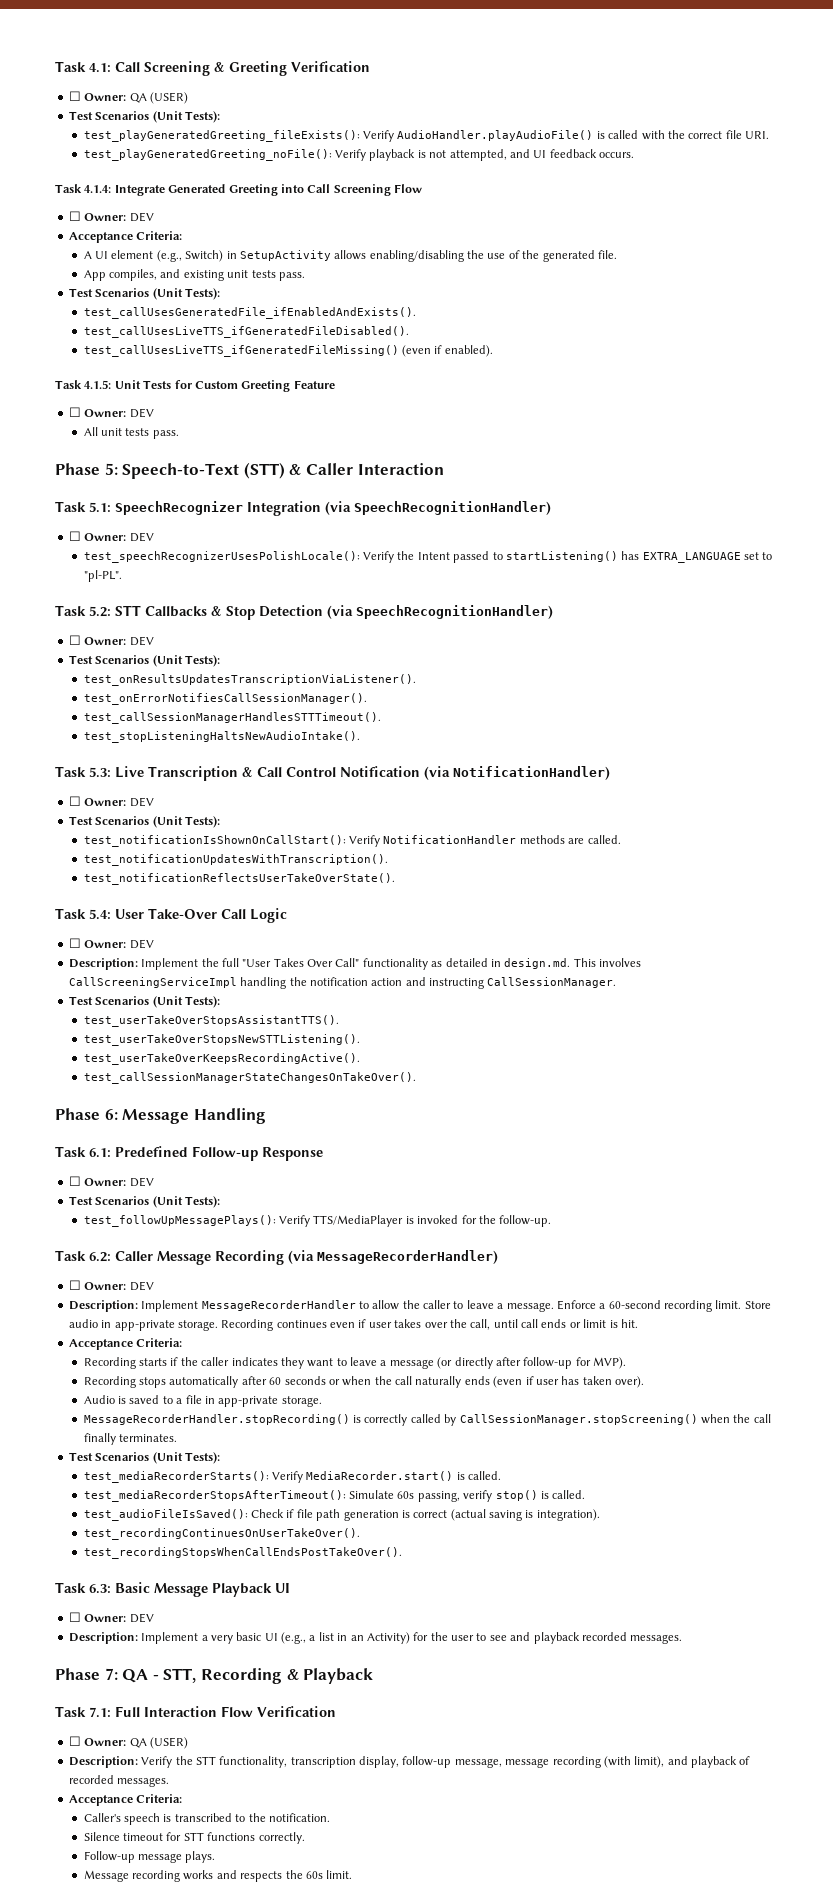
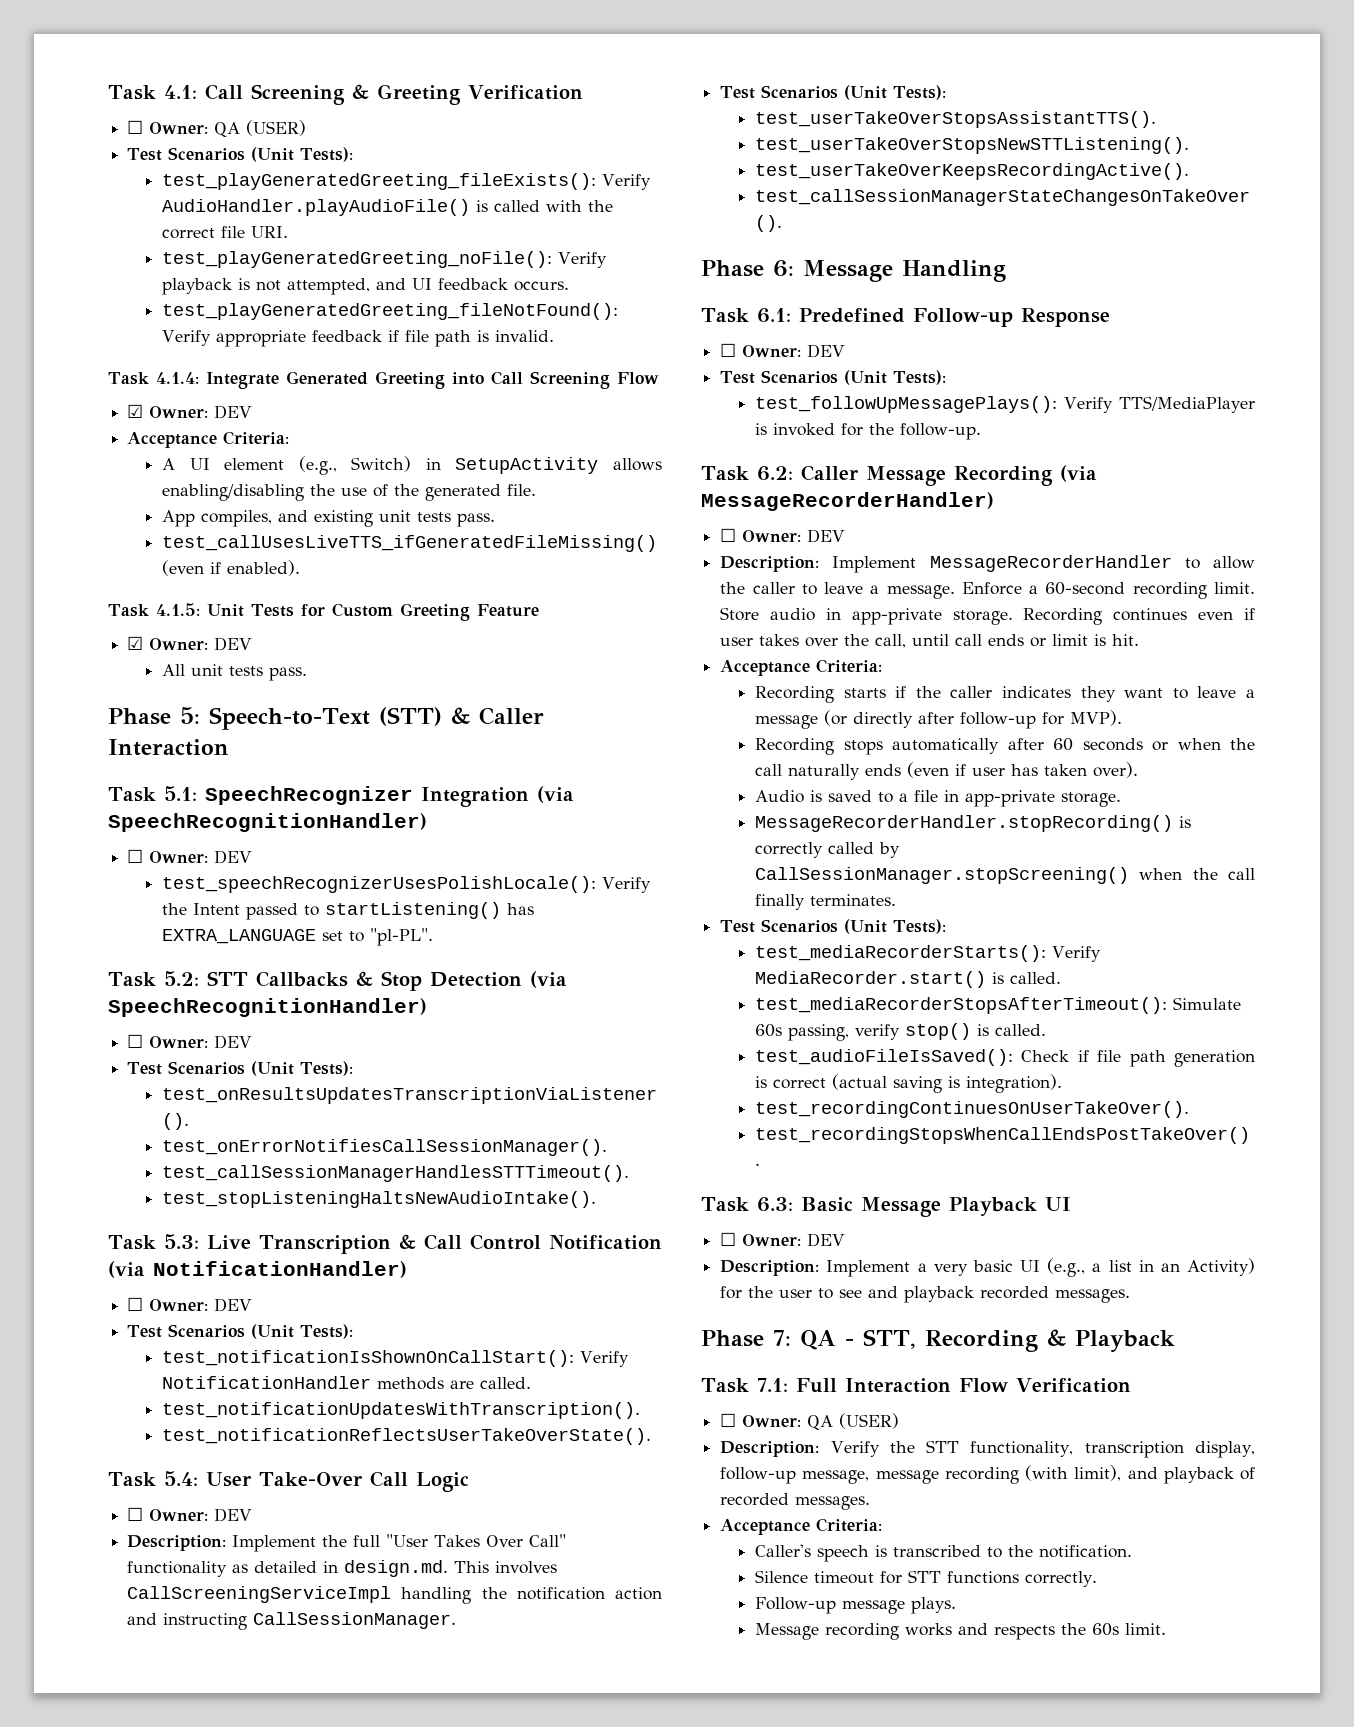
+ test_playGeneratedGreeting_fileNotFound(): Verify appropriate feedback if file path is invalid.
  Task 4.1.4: Integrate Generated Greeting into Call Screening Flow
- ☐ Owner: DEV
+ ☑ Owner: DEV
  App compiles, and existing unit tests pass.
- Test Scenarios (Unit Tests):
- test_callUsesGeneratedFile_ifEnabledAndExists().
- test_callUsesLiveTTS_ifGeneratedFileDisabled().
  Task 4.1.5: Unit Tests for Custom Greeting Feature
- ☐ Owner: DEV
+ ☑ Owner: DEV

